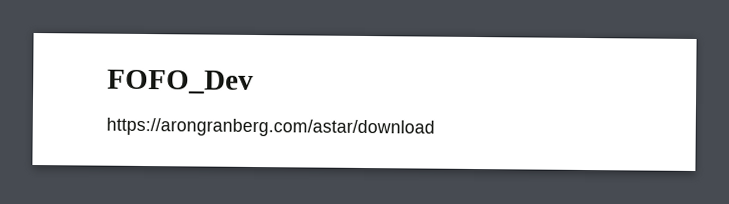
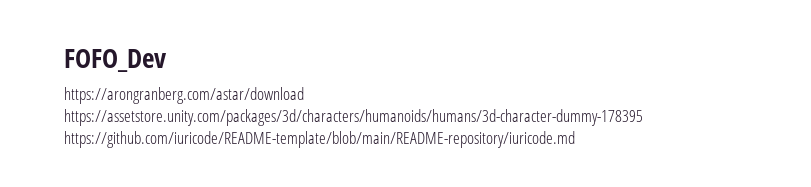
- https://arongranberg.com/astar/download
+ https://arongranberg.com/astar/download https://assetstore.unity.com/packages/3d/characters/humanoids/humans/3d-character-dummy-178395 https://github.com/iuricode/README-template/blob/main/README-repository/iuricode.md

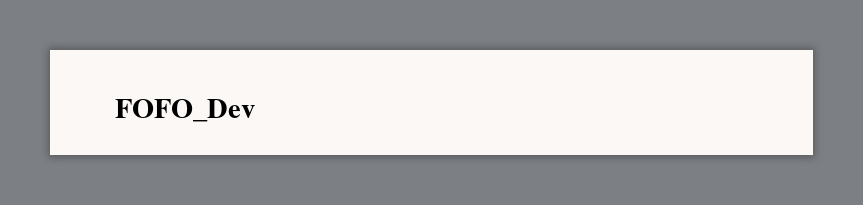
- https://arongranberg.com/astar/download https://assetstore.unity.com/packages/3d/characters/humanoids/humans/3d-character-dummy-178395 https://github.com/iuricode/README-template/blob/main/README-repository/iuricode.md

